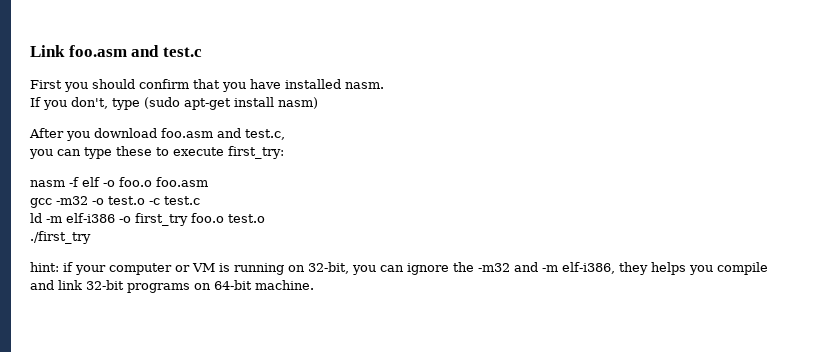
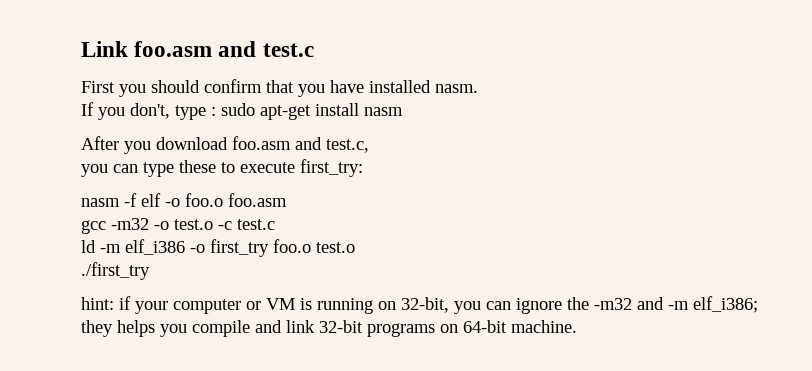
- If you don't, type (sudo apt-get install nasm)
+ If you don't, type : sudo apt-get install nasm
- ld -m elf-i386 -o first_try foo.o test.o
+ ld -m elf_i386 -o first_try foo.o test.o
- hint: if your computer or VM is running on 32-bit, you can ignore the -m32 and -m elf-i386, they helps you compile and link 32-bit programs on 64-bit machine.
+ hint: if your computer or VM is running on 32-bit, you can ignore the -m32 and -m elf_i386; they helps you compile and link 32-bit programs on 64-bit machine.

